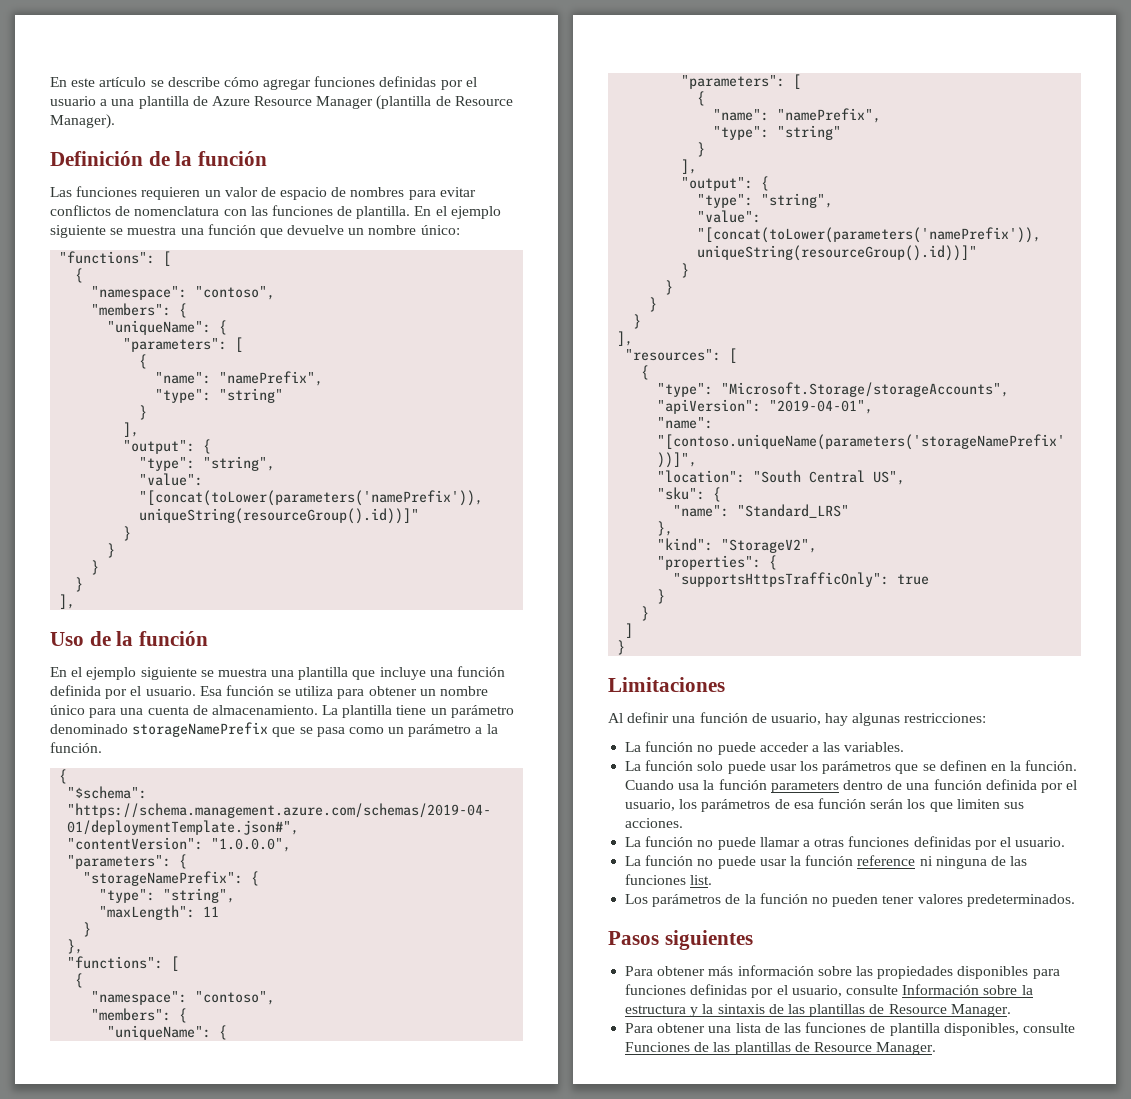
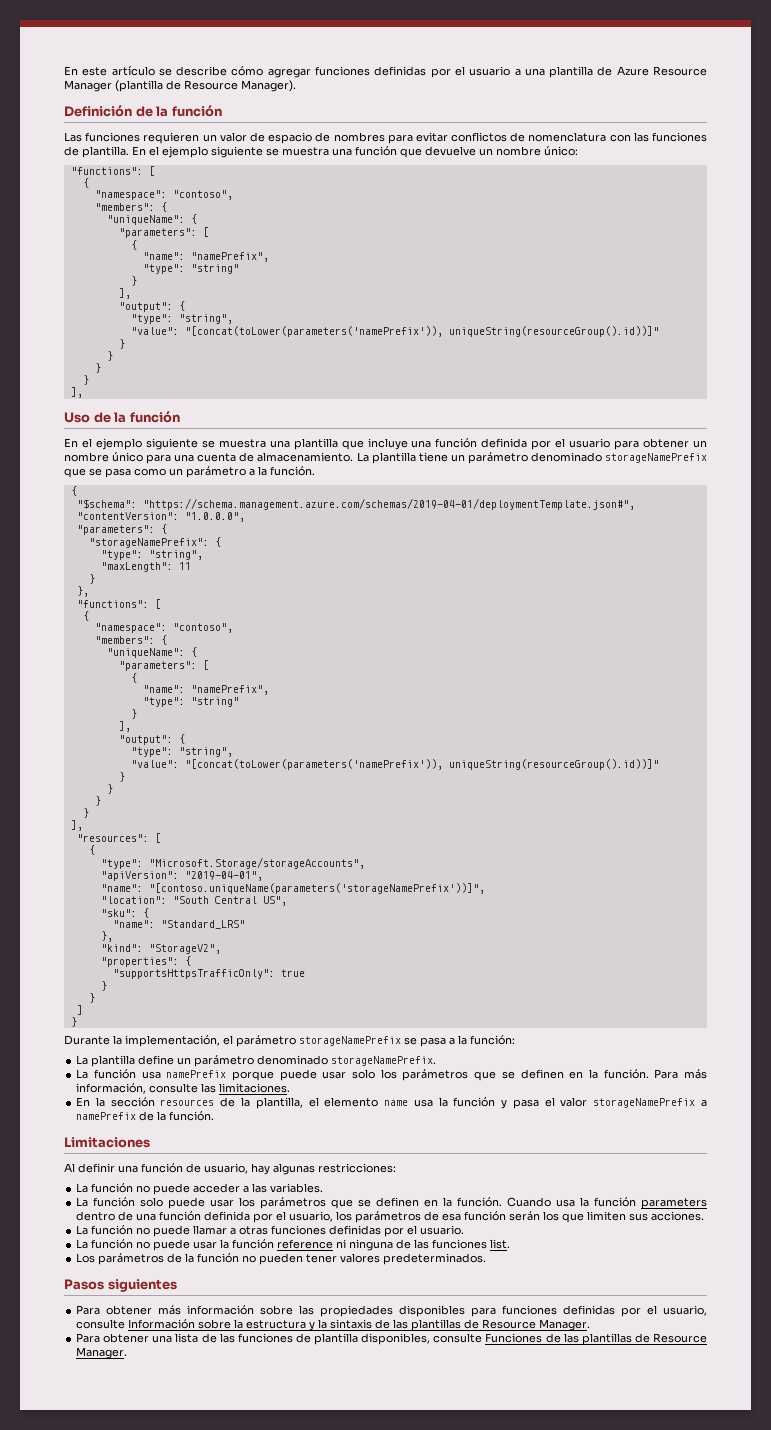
- En el ejemplo siguiente se muestra una plantilla que incluye una función definida por el usuario. Esa función se utiliza para obtener un nombre único para una cuenta de almacenamiento.
+ En el ejemplo siguiente se muestra una plantilla que incluye una función definida por el usuario para obtener un nombre único para una cuenta de almacenamiento.
+ Durante la implementación, el parámetro storageNamePrefix se pasa a la función:
+ La plantilla define un parámetro denominado storageNamePrefix.
+ La función usa namePrefix porque puede usar solo los parámetros que se definen en la función. Para más información, consulte las limitaciones.
+ En la sección resources de la plantilla, el elemento name usa la función y pasa el valor storageNamePrefix a namePrefix de la función.

